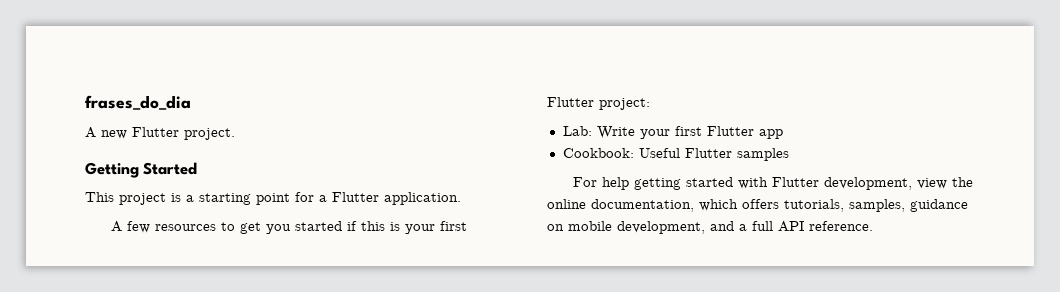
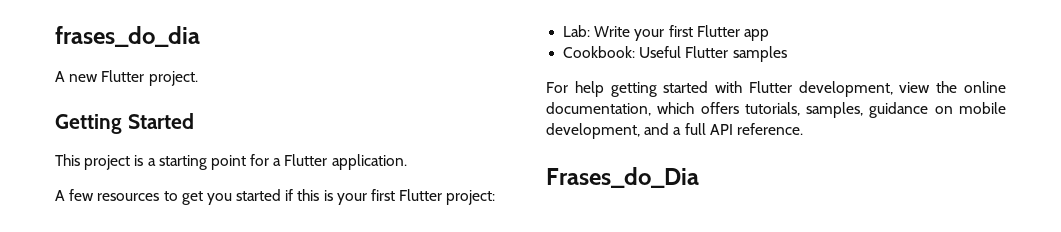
+ Frases_do_Dia

